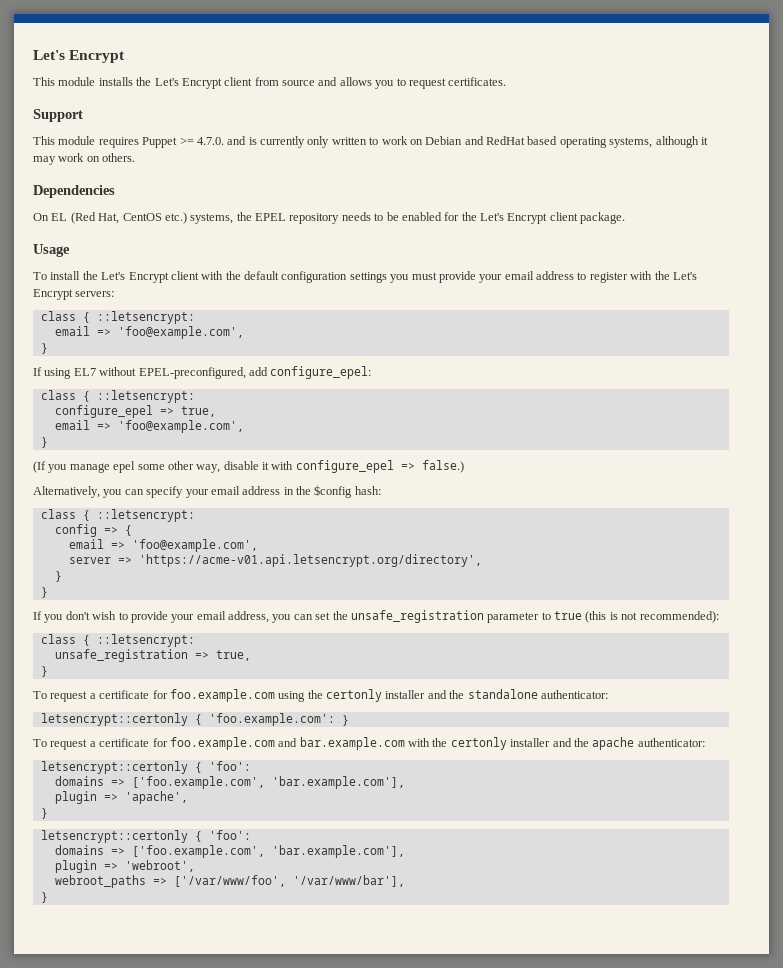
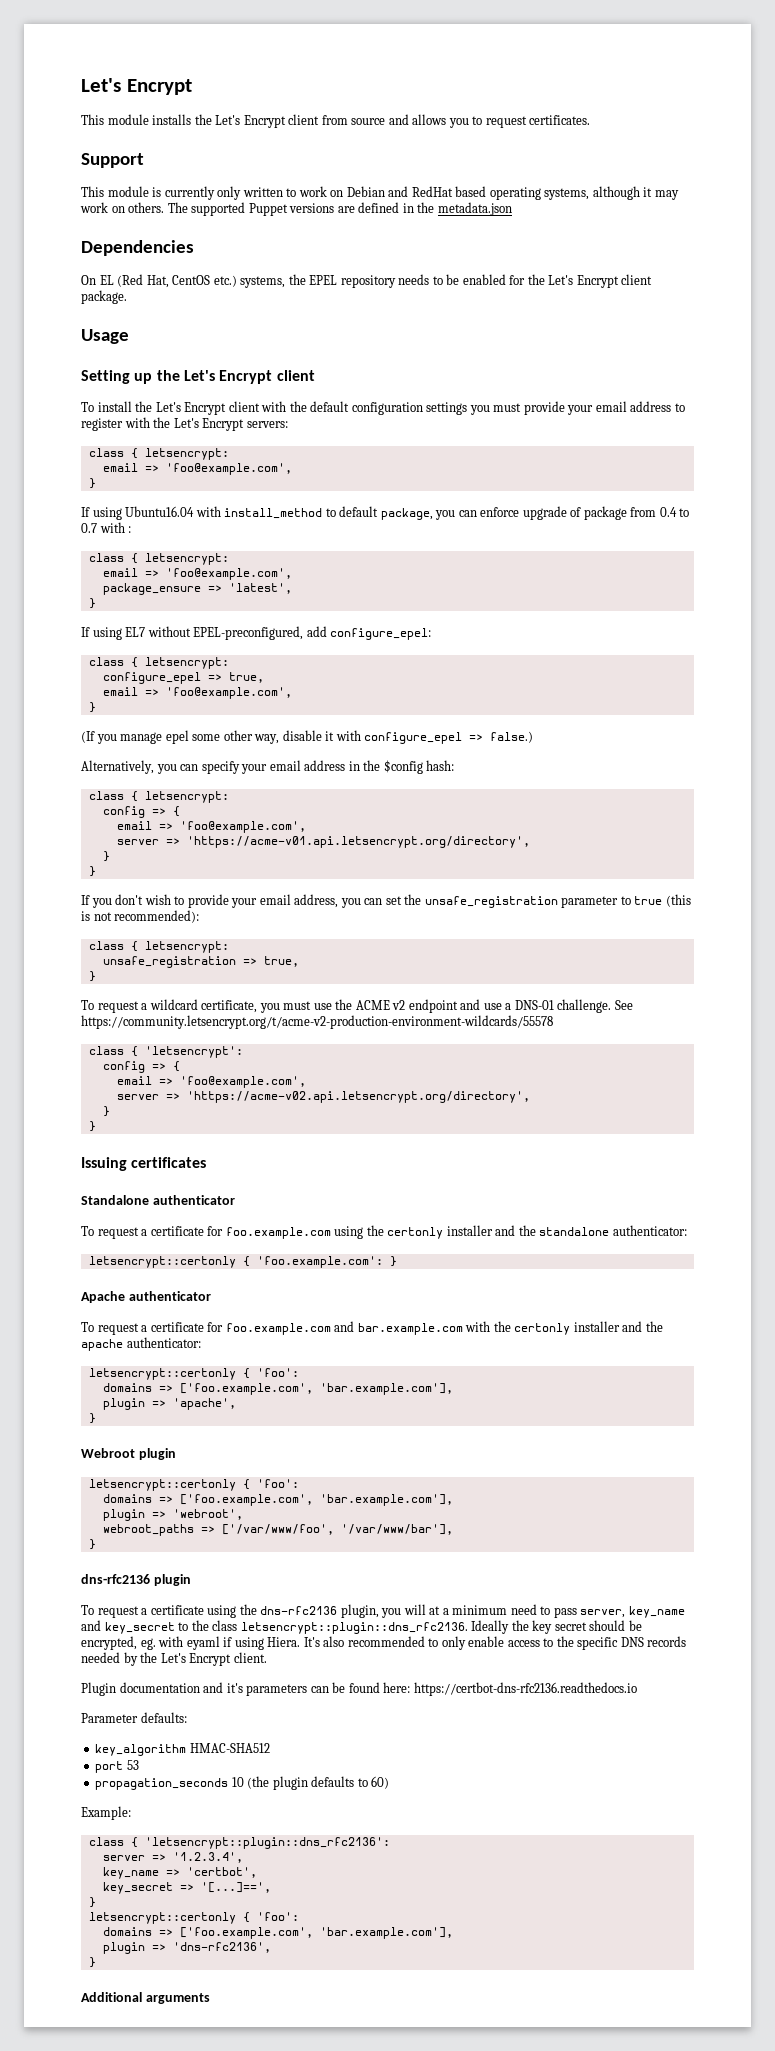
- This module requires Puppet >= 4.7.0. and is currently only written to work on Debian and RedHat based operating systems, although it may work on others.
+ This module is currently only written to work on Debian and RedHat based operating systems, although it may work on others. The supported Puppet versions are defined in the metadata.json
+ Setting up the Let's Encrypt client
  To install the Let's Encrypt client with the default configuration settings you must provide your email address to register with the Let's Encrypt servers:
- class { ::letsencrypt:
+ class { letsencrypt:
  email => 'foo@example.com',
+ }
+ If using Ubuntu16.04 with install_method to default package, you can enforce upgrade of package from 0.4 to 0.7 with :
+ class { letsencrypt:
+ email => 'foo@example.com',
+ package_ensure => 'latest',
  If using EL7 without EPEL-preconfigured, add configure_epel:
- class { ::letsencrypt:
+ class { letsencrypt:
  Alternatively, you can specify your email address in the $config hash:
- class { ::letsencrypt:
+ class { letsencrypt:
  If you don't wish to provide your email address, you can set the unsafe_registration parameter to true (this is not recommended):
- class { ::letsencrypt:
+ class { letsencrypt:
+ To request a wildcard certificate, you must use the ACME v2 endpoint and use a DNS-01 challenge. See https://community.letsencrypt.org/t/acme-v2-production-environment-wildcards/55578
+ class { 'letsencrypt':
+ config => {
+ email => 'foo@example.com',
+ server => 'https://acme-v02.api.letsencrypt.org/directory',
+ }
+ }
+ Issuing certificates
+ Standalone authenticator
+ Apache authenticator
+ Webroot plugin
+ dns-rfc2136 plugin
+ To request a certificate using the dns-rfc2136 plugin, you will at a minimum need to pass server, key_name and key_secret to the class letsencrypt::plugin::dns_rfc2136. Ideally the key secret should be encrypted, eg. with eyaml if using Hiera. It's also recommended to only enable access to the specific DNS records needed by the Let's Encrypt client.
+ Plugin documentation and it's parameters can be found here: https://certbot-dns-rfc2136.readthedocs.io
+ Parameter defaults:
+ key_algorithm HMAC-SHA512
+ port 53
+ propagation_seconds 10 (the plugin defaults to 60)
+ Example:
+ class { 'letsencrypt::plugin::dns_rfc2136':
+ server => '1.2.3.4',
+ key_name => 'certbot',
+ key_secret => '[...]==',
+ }
+ letsencrypt::certonly { 'foo':
+ domains => ['foo.example.com', 'bar.example.com'],
+ plugin => 'dns-rfc2136',
+ }
+ Additional arguments

